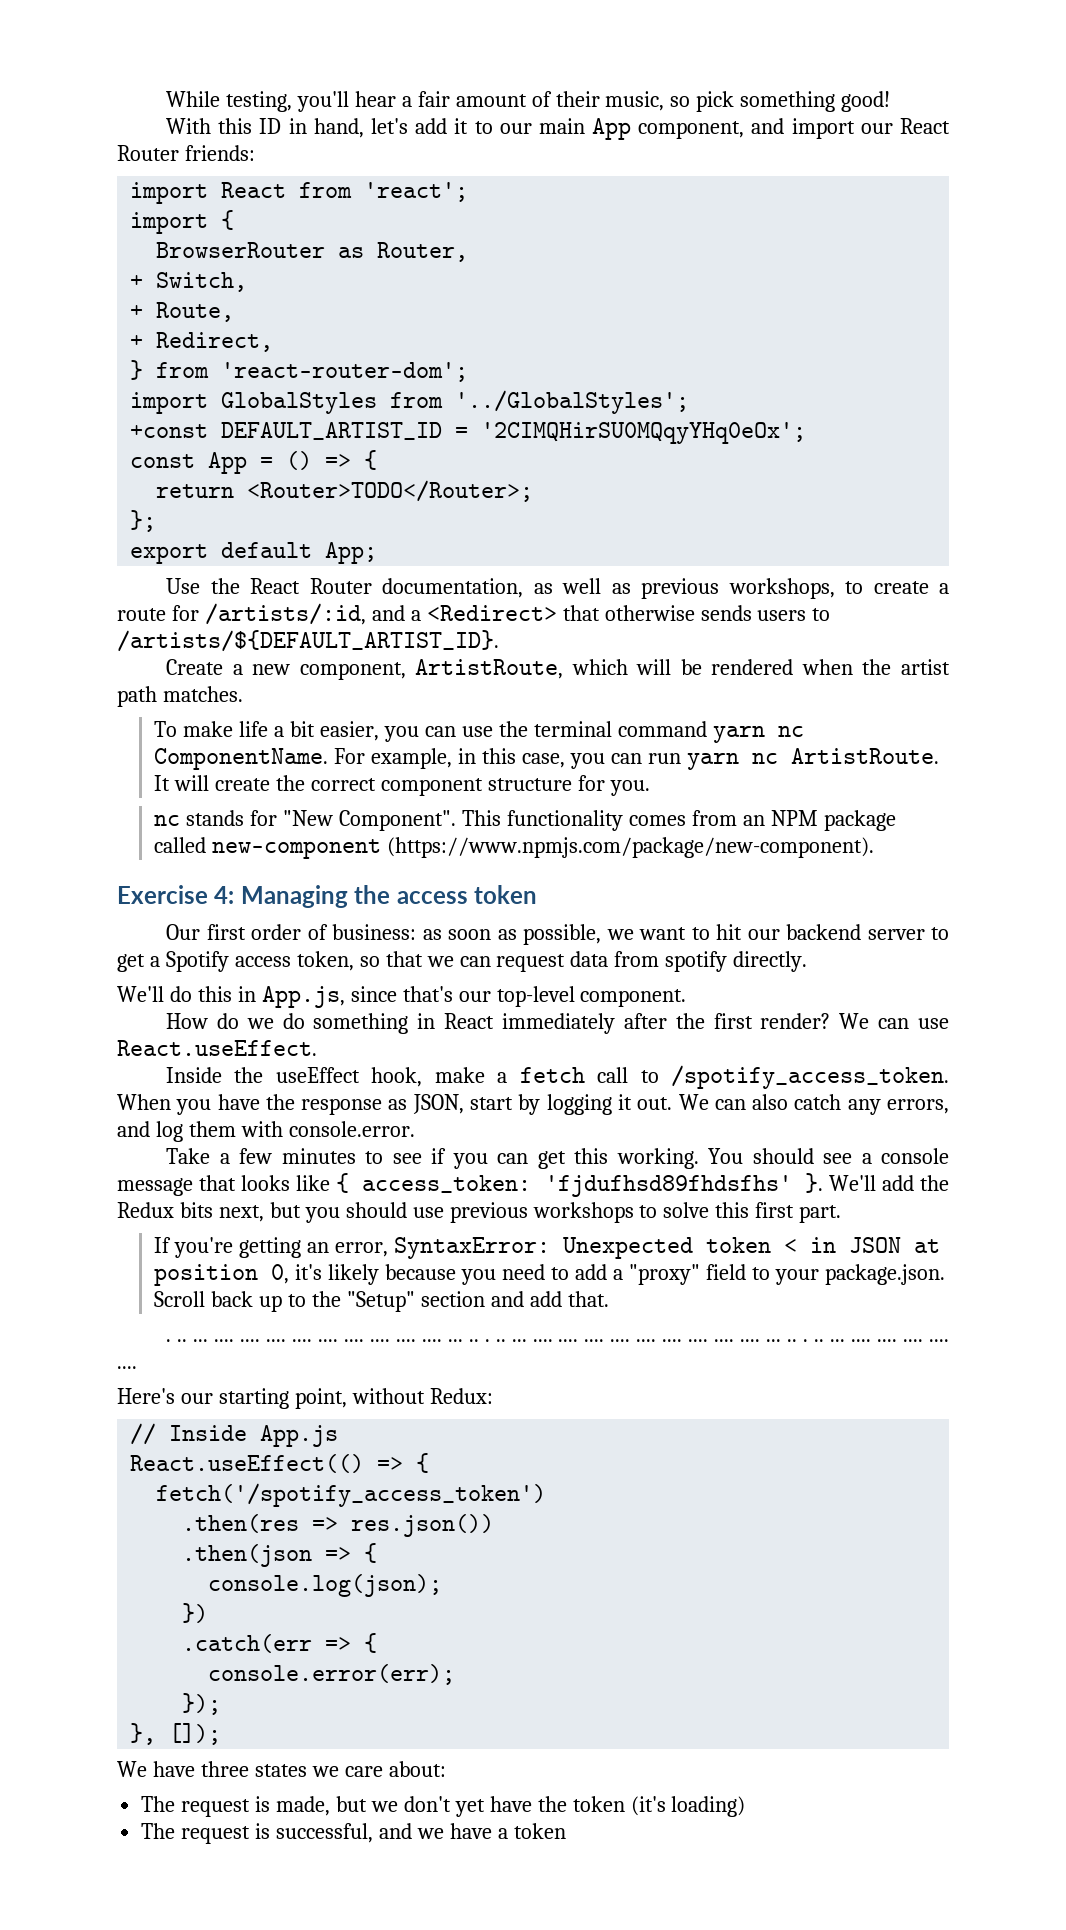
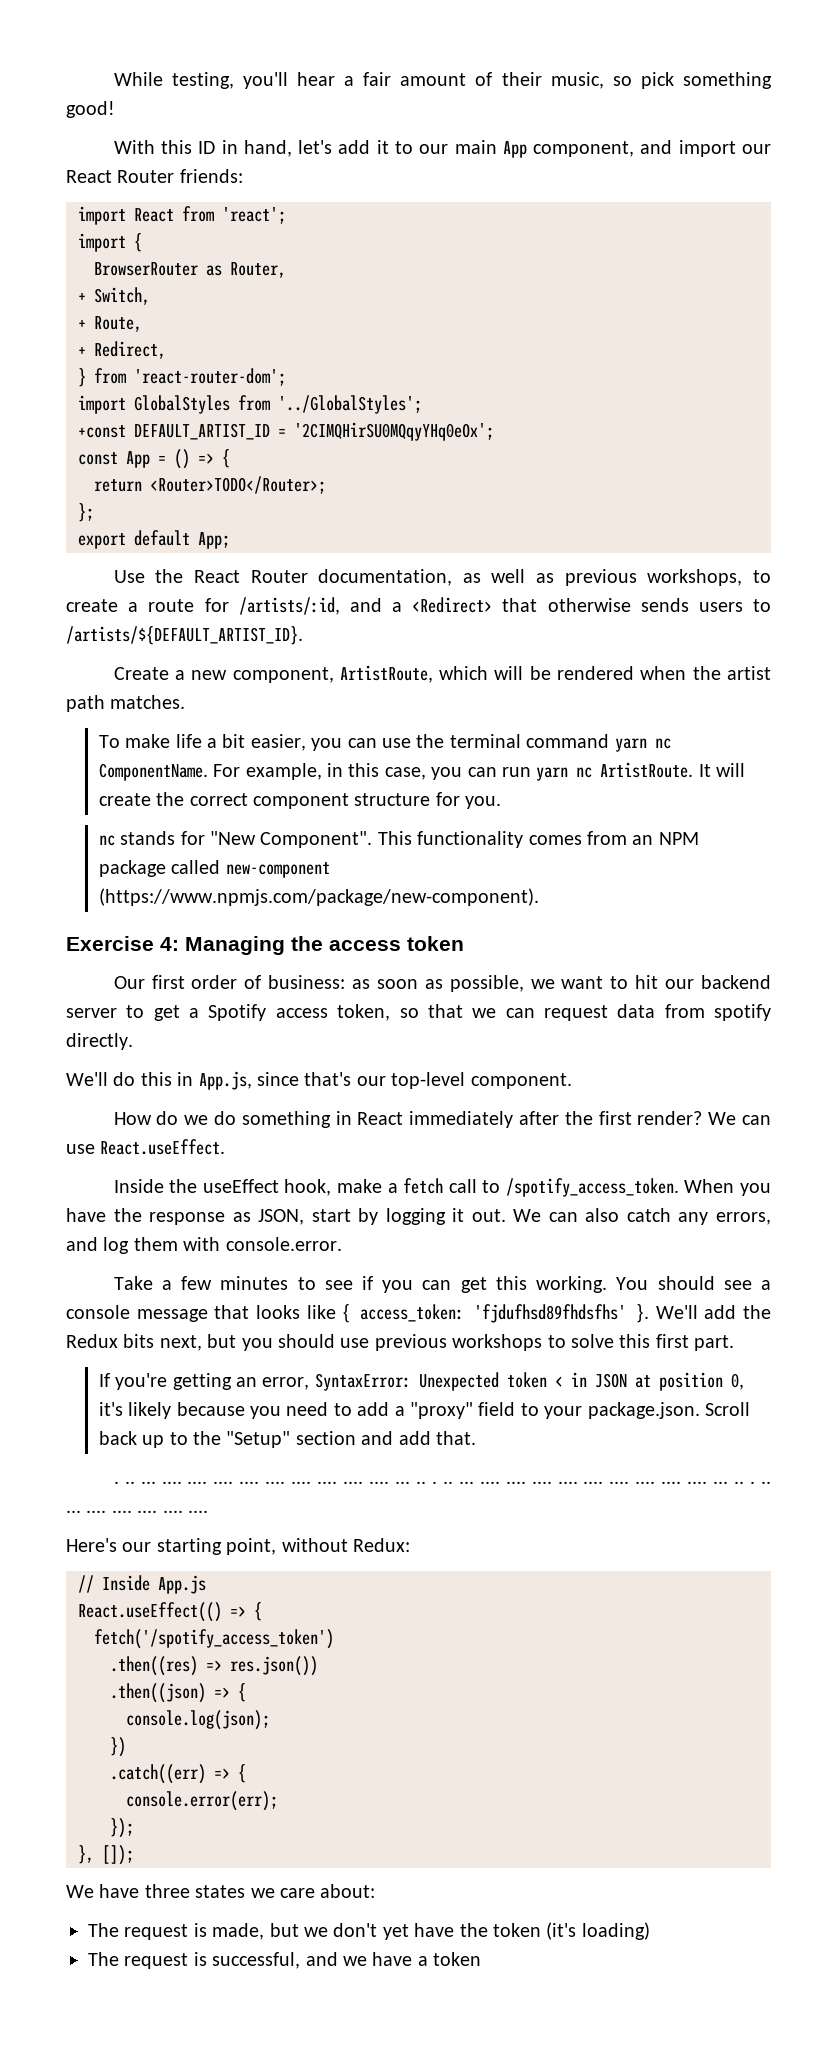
- .then(res => res.json())
+ .then((res) => res.json())
- .then(json => {
+ .then((json) => {
- .catch(err => {
+ .catch((err) => {

